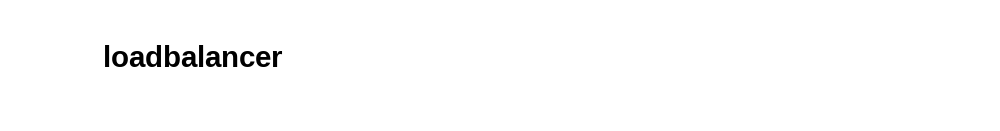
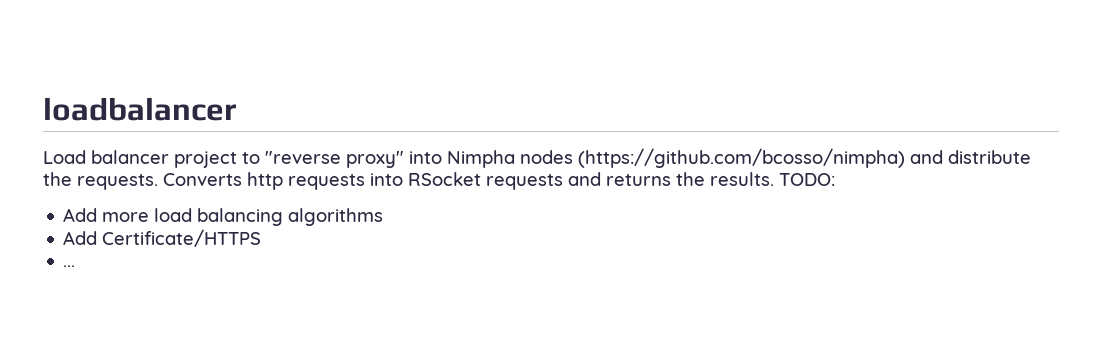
+ Load balancer project to "reverse proxy" into Nimpha nodes (https://github.com/bcosso/nimpha) and distribute the requests. Converts http requests into RSocket requests and returns the results. TODO:
+ Add more load balancing algorithms
+ Add Certificate/HTTPS
+ ...

